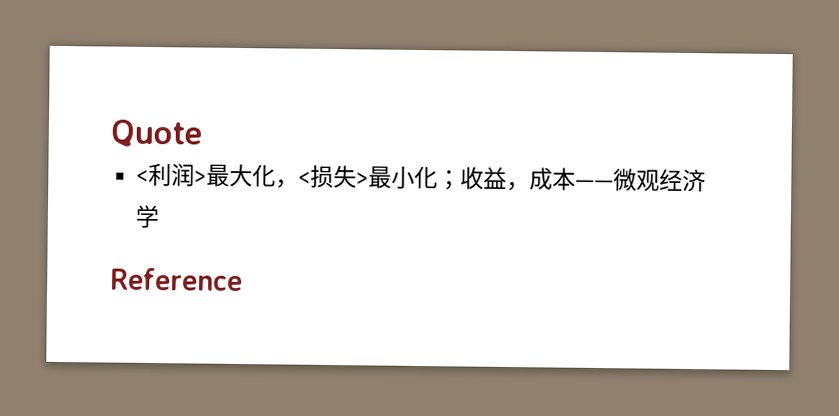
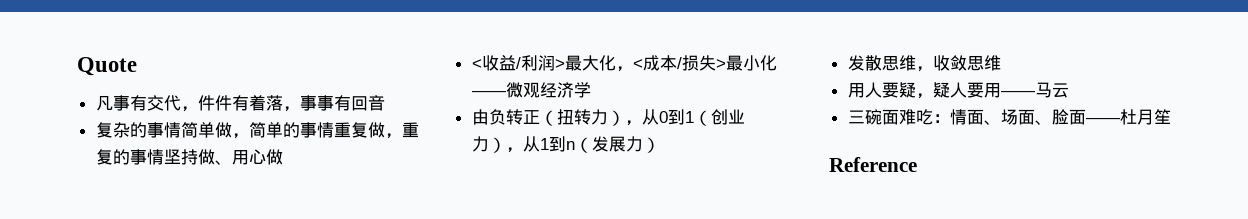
- <利润>最大化，<损失>最小化；收益，成本——微观经济学
+ 凡事有交代，件件有着落，事事有回音
+ 复杂的事情简单做，简单的事情重复做，重复的事情坚持做、用心做
+ <收益/利润>最大化，<成本/损失>最小化——微观经济学
+ 由负转正（扭转力），从0到1（创业力），从1到n（发展力）
+ 发散思维，收敛思维
+ 用人要疑，疑人要用——马云
+ 三碗面难吃：情面、场面、脸面——杜月笙

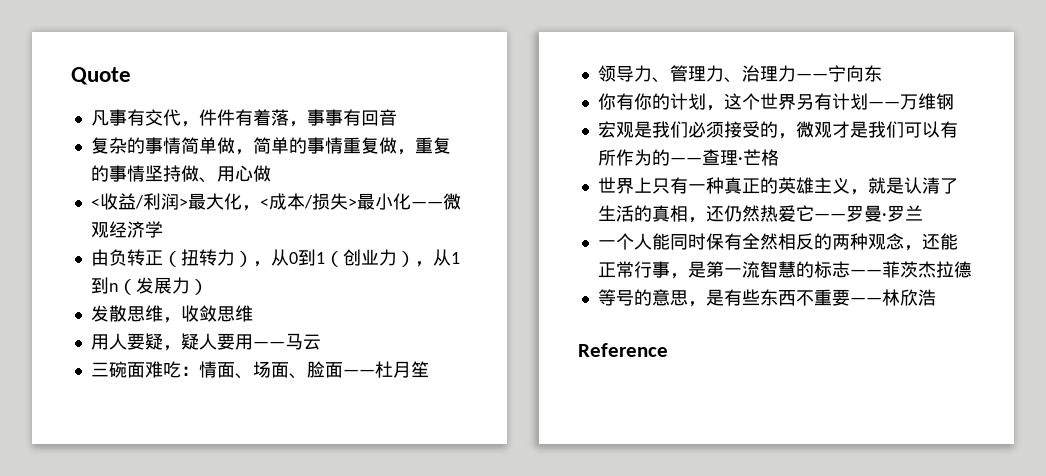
+ 领导力、管理力、治理力——宁向东
+ 你有你的计划，这个世界另有计划——万维钢
+ 宏观是我们必须接受的，微观才是我们可以有所作为的——查理·芒格
+ 世界上只有一种真正的英雄主义，就是认清了生活的真相，还仍然热爱它——罗曼·罗兰
+ 一个人能同时保有全然相反的两种观念，还能正常行事，是第一流智慧的标志——菲茨杰拉德
+ 等号的意思，是有些东西不重要——林欣浩

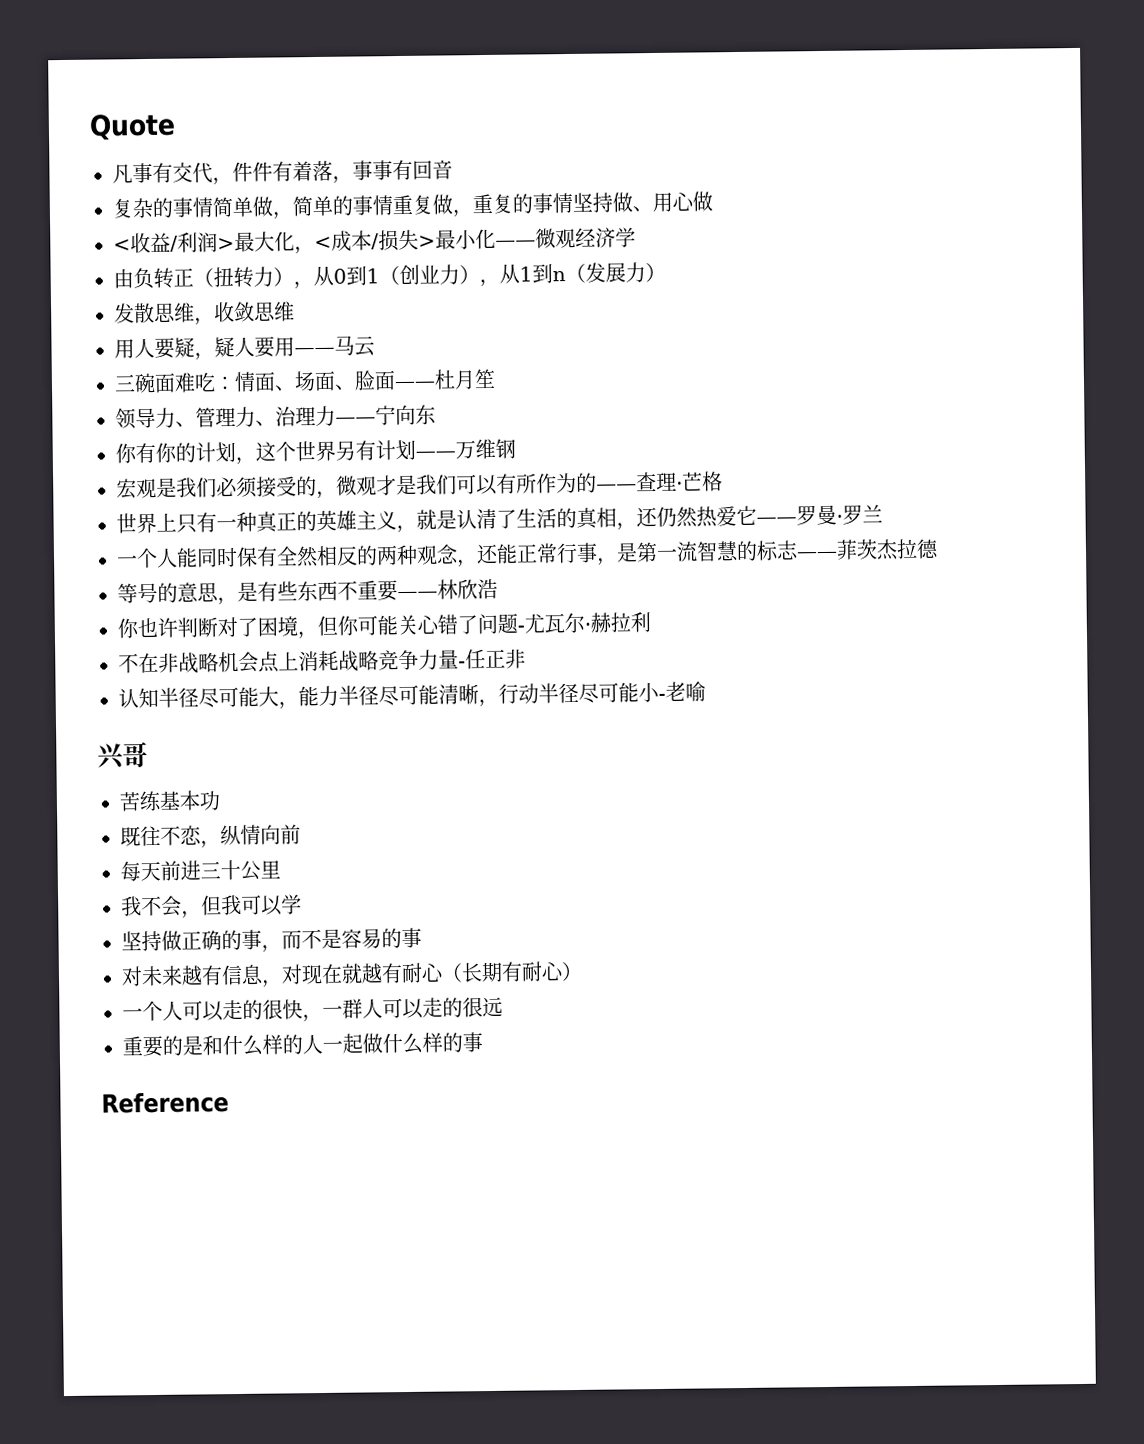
+ 你也许判断对了困境，但你可能关心错了问题-尤瓦尔·赫拉利
+ 不在非战略机会点上消耗战略竞争力量-任正非
+ 认知半径尽可能大，能力半径尽可能清晰，行动半径尽可能小-老喻
+ 兴哥
+ 苦练基本功
+ 既往不恋，纵情向前
+ 每天前进三十公里
+ 我不会，但我可以学
+ 坚持做正确的事，而不是容易的事
+ 对未来越有信息，对现在就越有耐心（长期有耐心）
+ 一个人可以走的很快，一群人可以走的很远
+ 重要的是和什么样的人一起做什么样的事

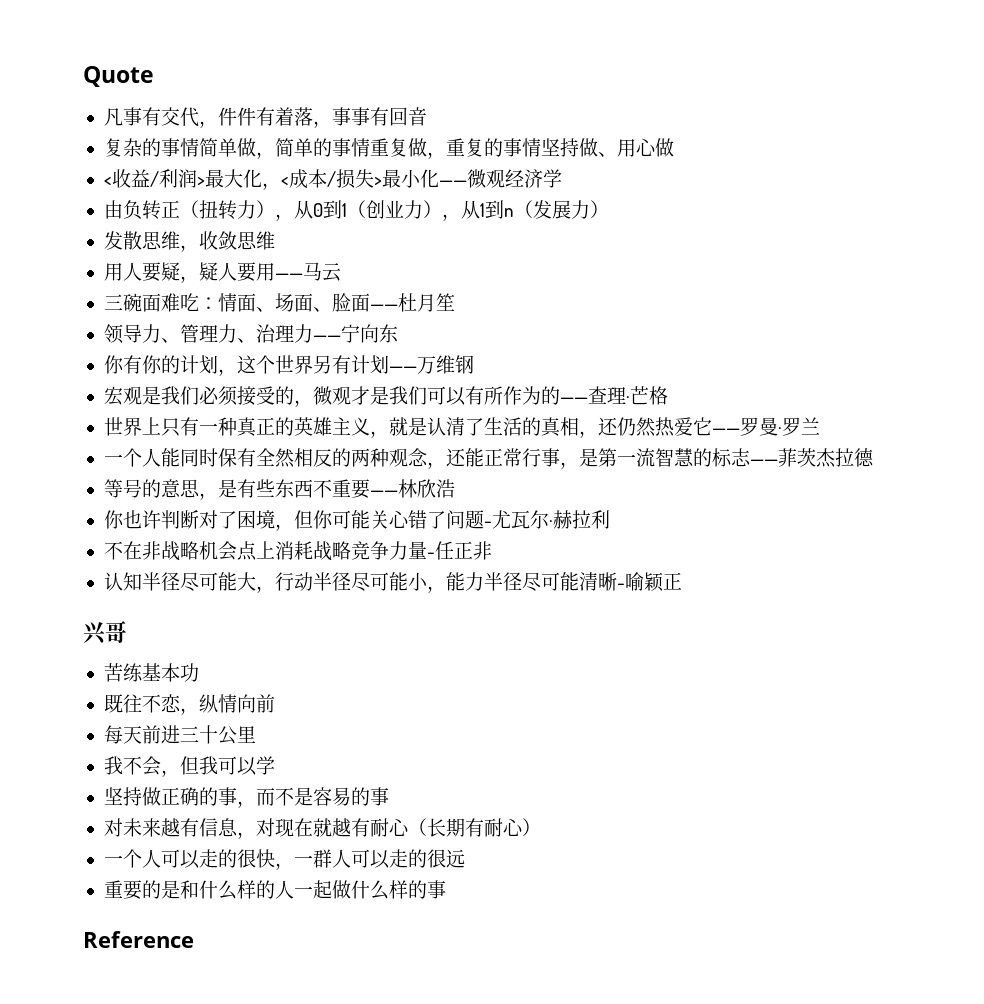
- 认知半径尽可能大，能力半径尽可能清晰，行动半径尽可能小-老喻
+ 认知半径尽可能大，行动半径尽可能小，能力半径尽可能清晰-喻颖正

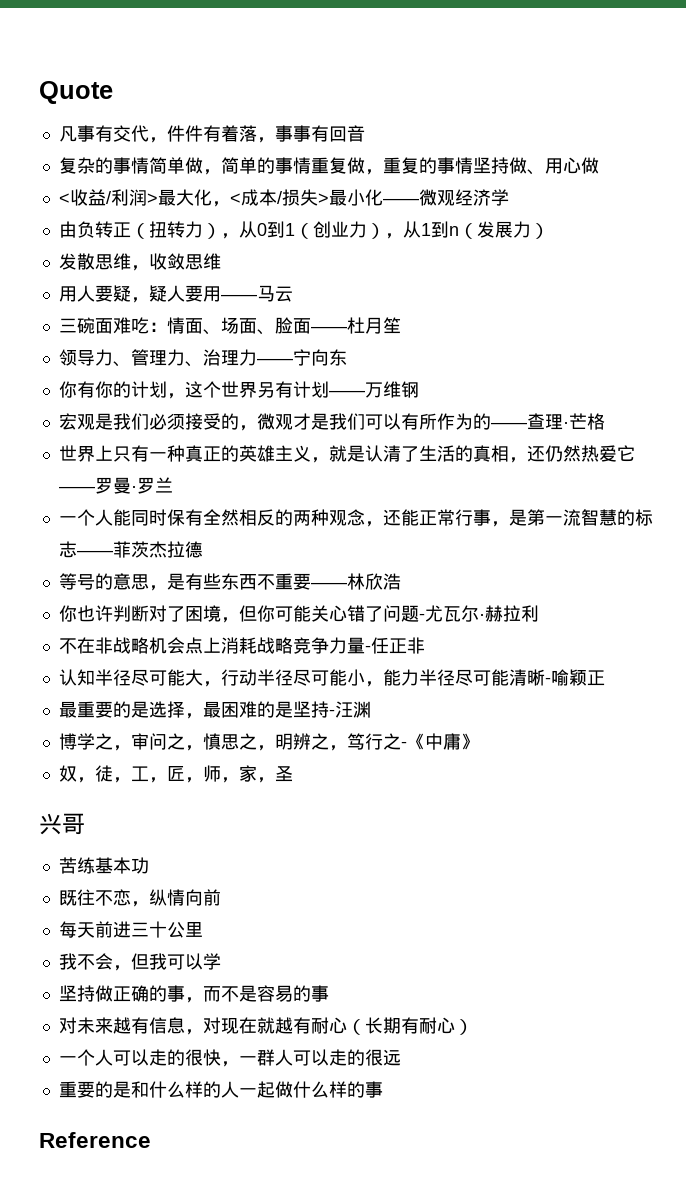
+ 最重要的是选择，最困难的是坚持-汪渊
+ 博学之，审问之，慎思之，明辨之，笃行之-《中庸》
+ 奴，徒，工，匠，师，家，圣

